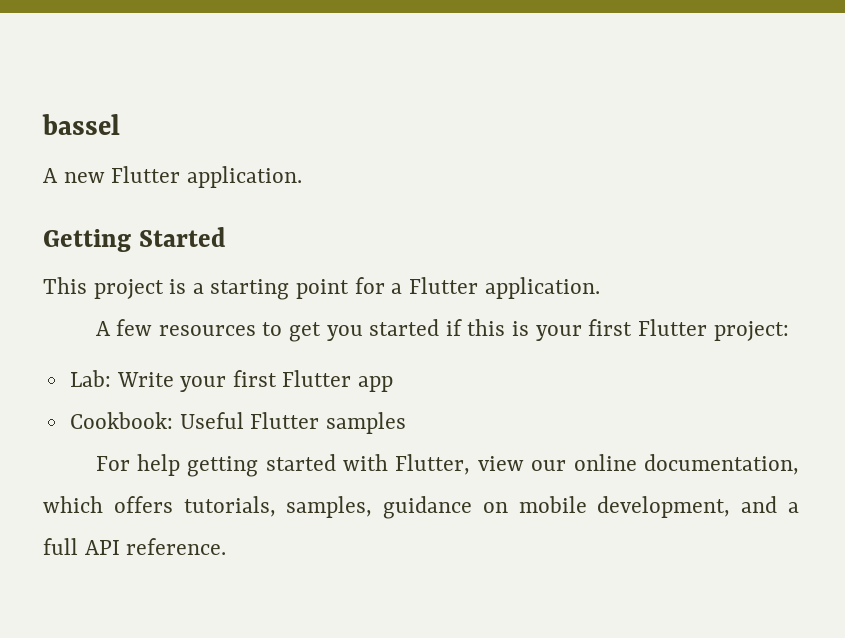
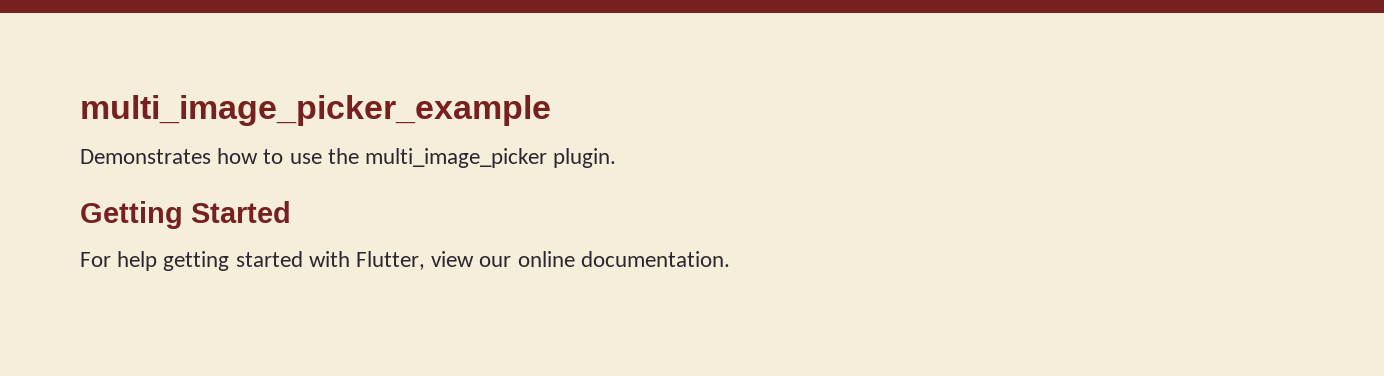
- bassel
- A new Flutter application.
+ multi_image_picker_example
+ Demonstrates how to use the multi_image_picker plugin.
  Getting Started
- This project is a starting point for a Flutter application.
- A few resources to get you started if this is your first Flutter project:
- Lab: Write your first Flutter app
- Cookbook: Useful Flutter samples
- For help getting started with Flutter, view our online documentation, which offers tutorials, samples, guidance on mobile development, and a full API reference.
+ For help getting started with Flutter, view our online documentation.

